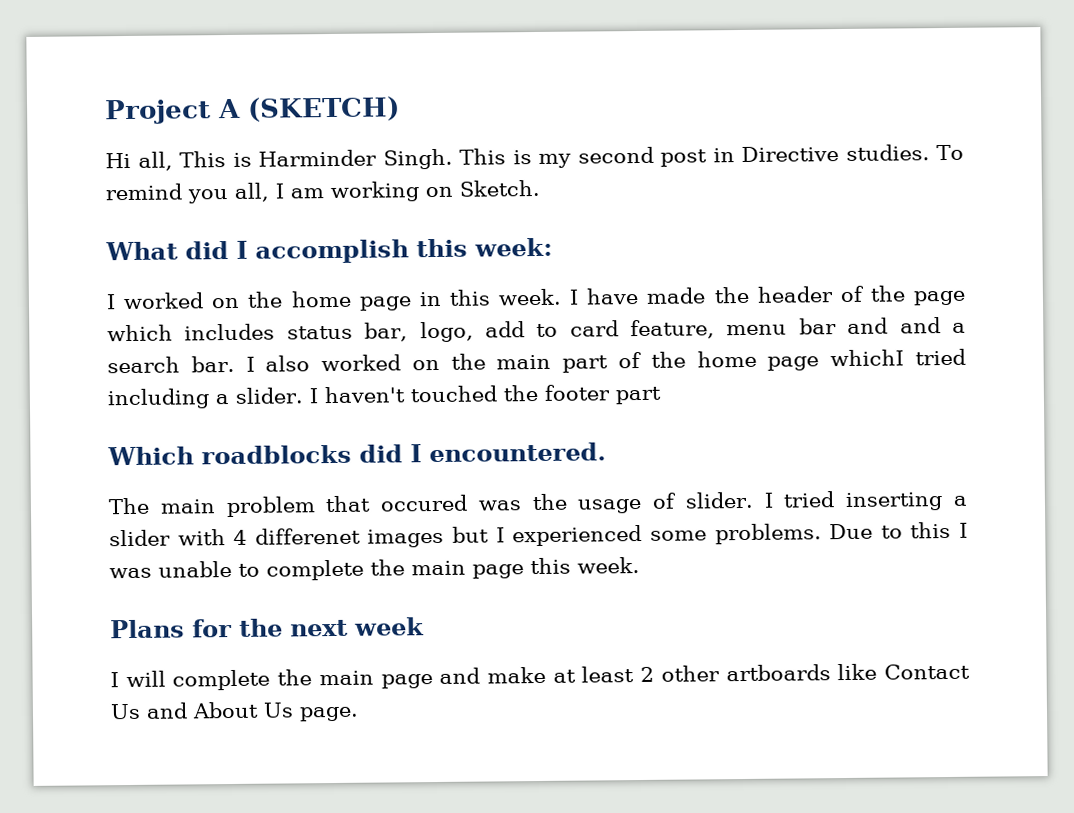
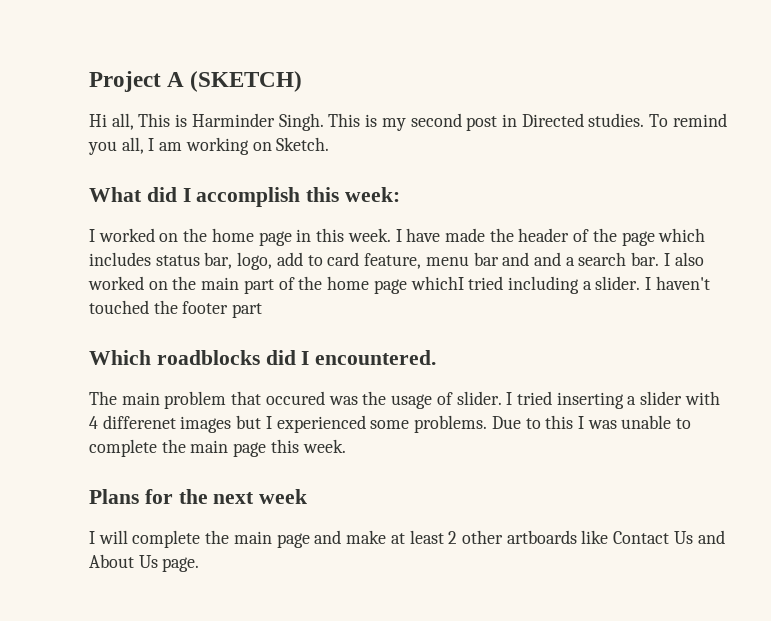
- This is my second post in Directive studies.
+ This is my second post in Directed studies.

